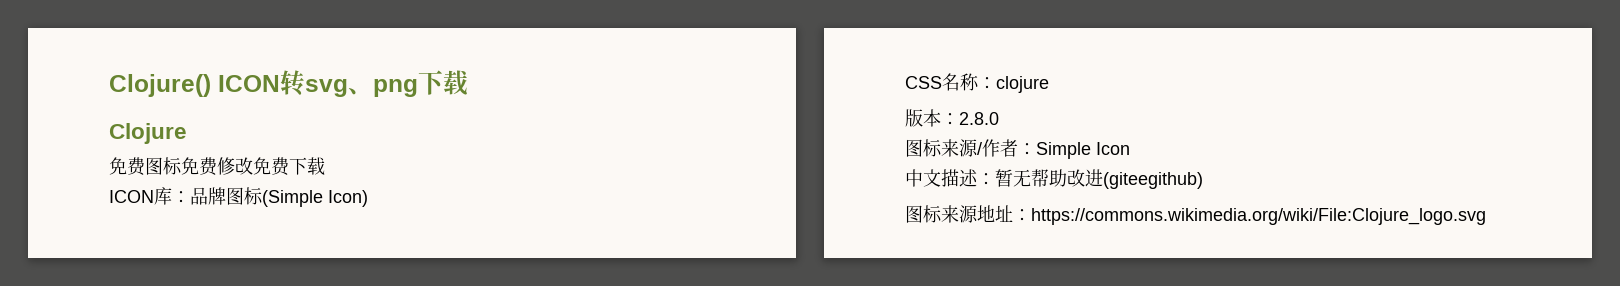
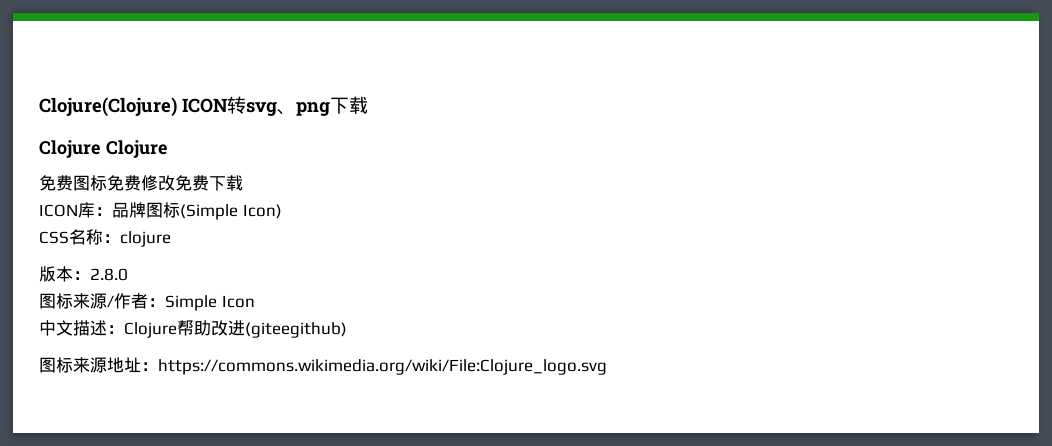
- Clojure() ICON转svg、png下载
+ Clojure(Clojure) ICON转svg、png下载
- Clojure
+ Clojure Clojure
- 中文描述：暂无帮助改进(giteegithub)
+ 中文描述：Clojure帮助改进(giteegithub)

